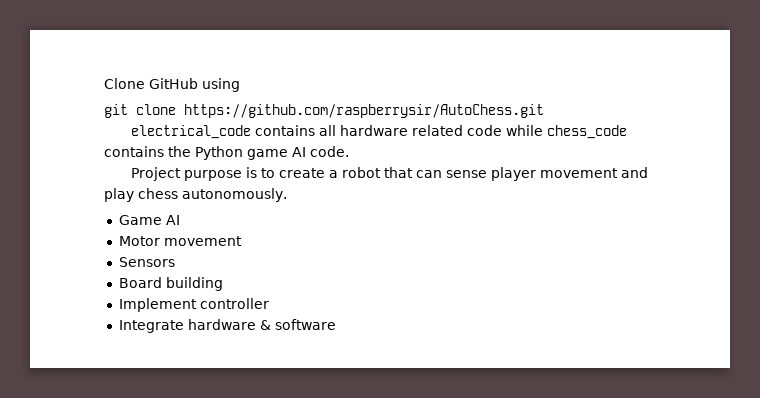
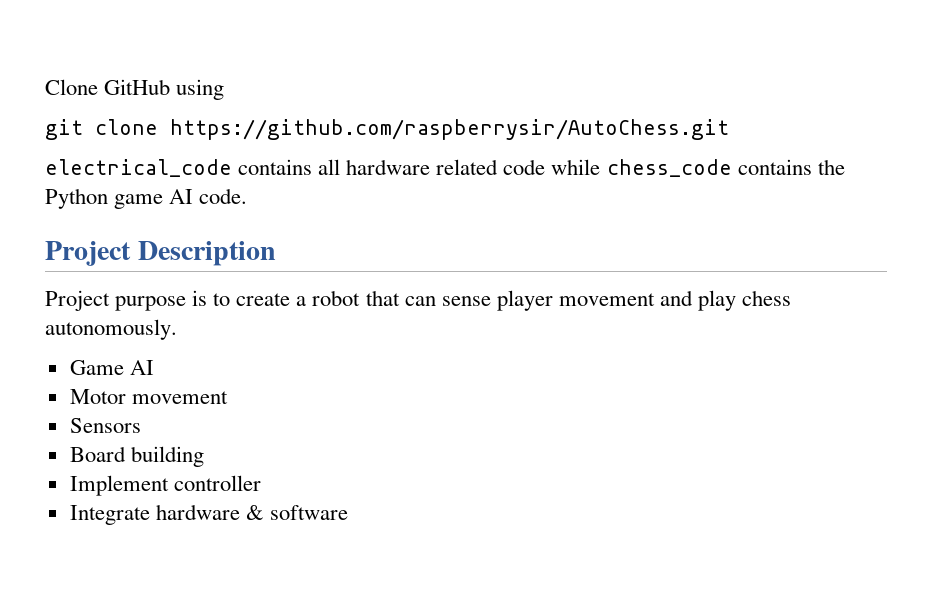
+ Project Description

